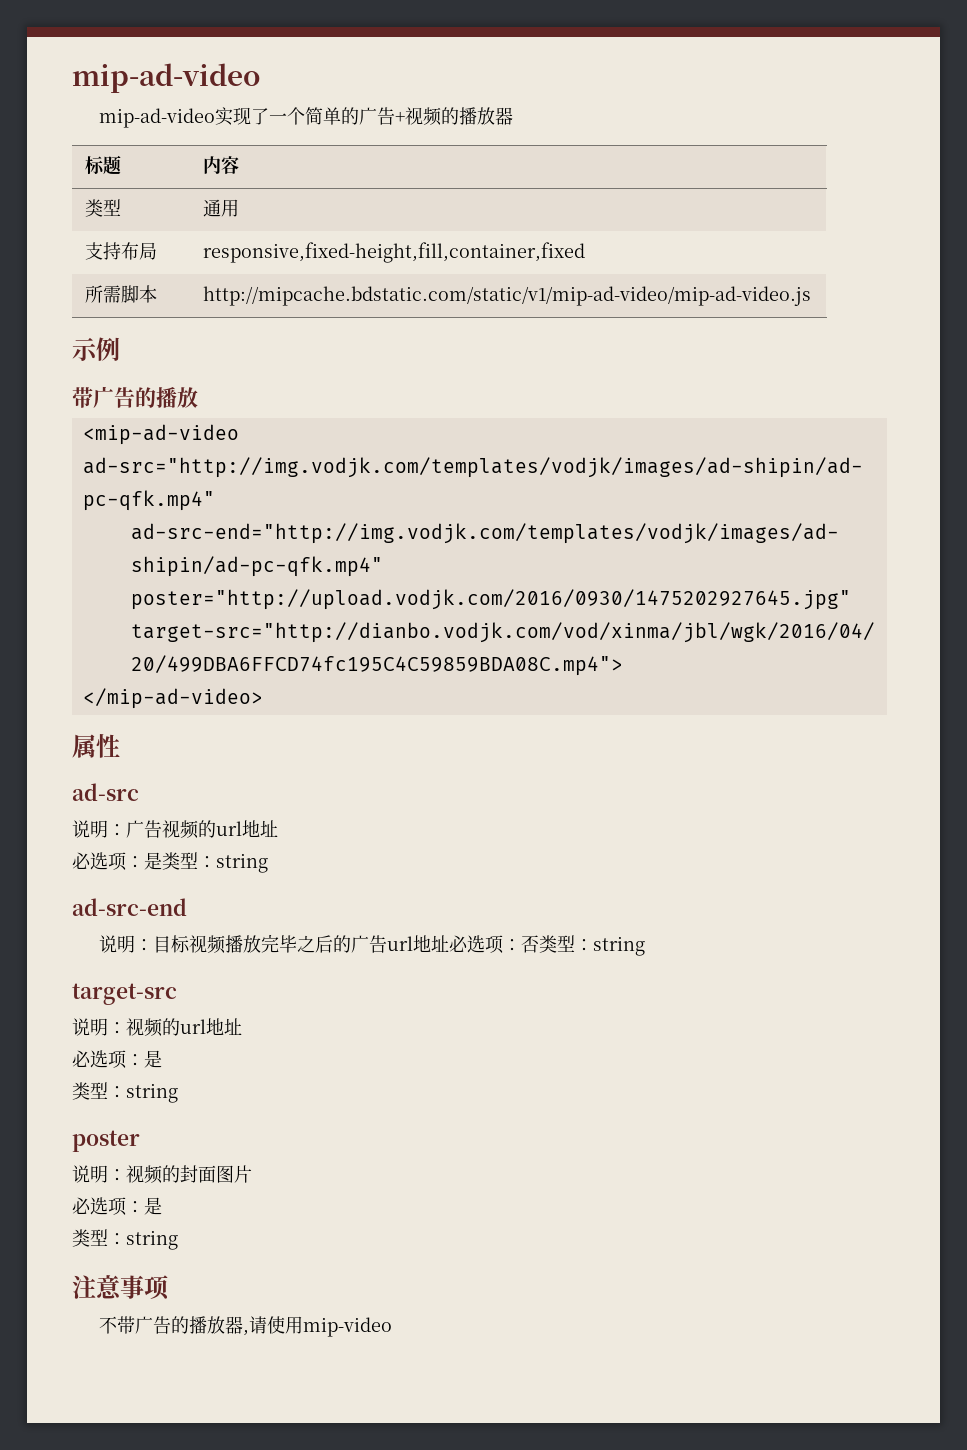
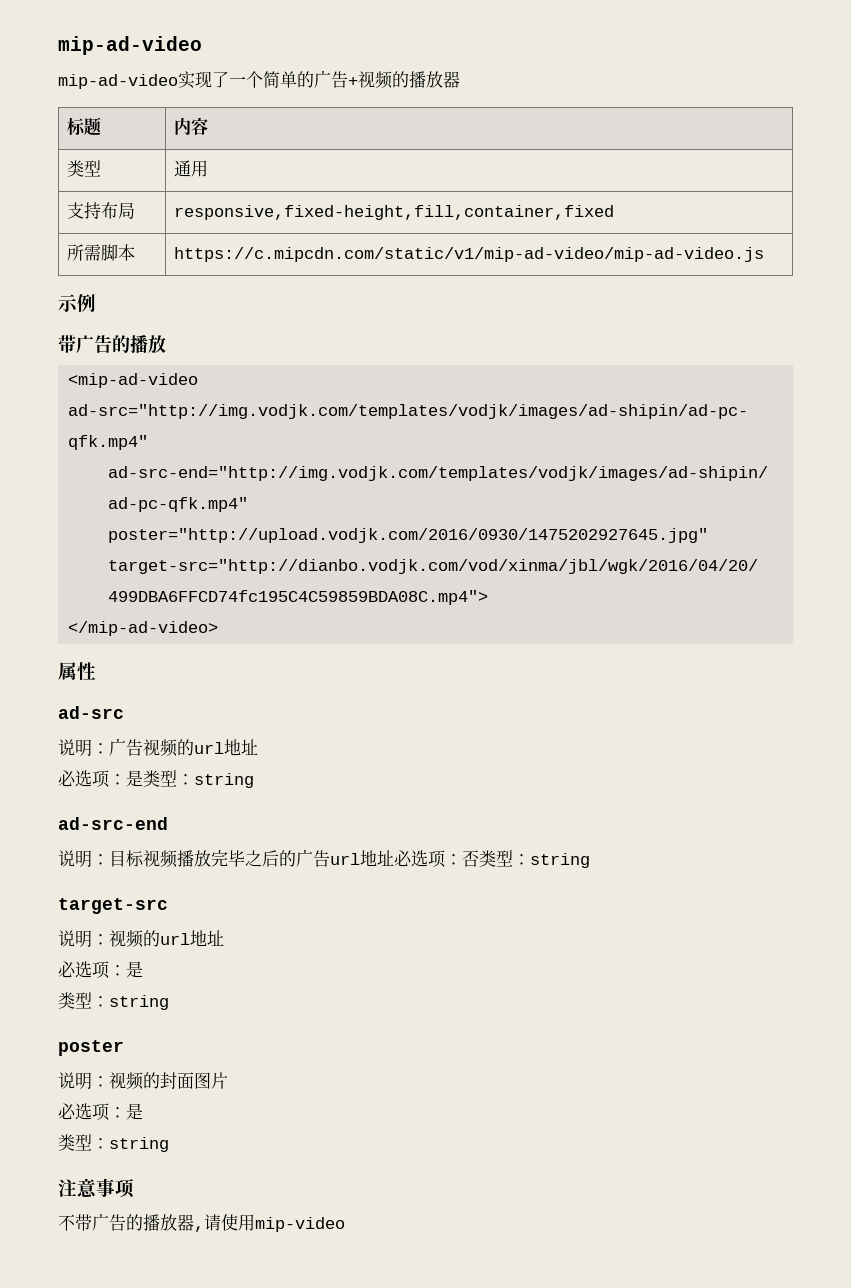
- 所需脚本 | http://mipcache.bdstatic.com/static/v1/mip-ad-video/mip-ad-video.js
+ 所需脚本 | https://c.mipcdn.com/static/v1/mip-ad-video/mip-ad-video.js

